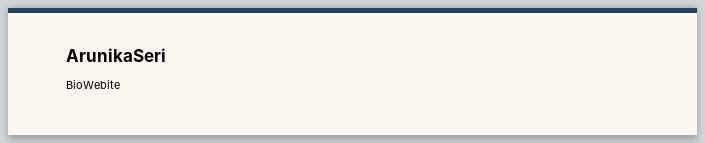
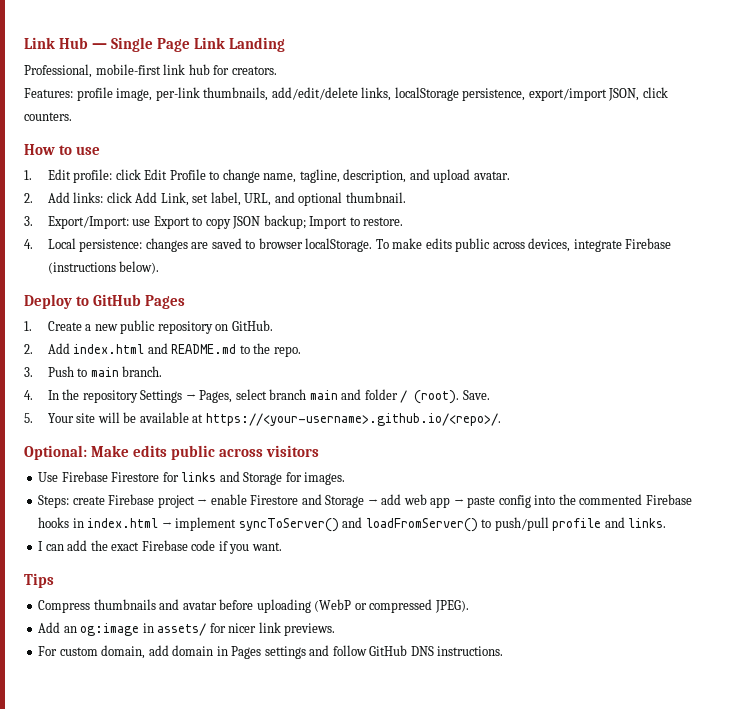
- ArunikaSeri
- BioWebite
+ Link Hub — Single Page Link Landing
+ Professional, mobile-first link hub for creators.
+ Features: profile image, per-link thumbnails, add/edit/delete links, localStorage persistence, export/import JSON, click counters.
+ How to use
+ 1. Edit profile: click Edit Profile to change name, tagline, description, and upload avatar.
+ 2. Add links: click Add Link, set label, URL, and optional thumbnail.
+ 3. Export/Import: use Export to copy JSON backup; Import to restore.
+ 4. Local persistence: changes are saved to browser localStorage. To make edits public across devices, integrate Firebase (instructions below).
+ Deploy to GitHub Pages
+ 1. Create a new public repository on GitHub.
+ 2. Add index.html and README.md to the repo.
+ 3. Push to main branch.
+ 4. In the repository Settings → Pages, select branch main and folder / (root). Save.
+ 5. Your site will be available at https://<your-username>.github.io/<repo>/.
+ Optional: Make edits public across visitors
+ Use Firebase Firestore for links and Storage for images.
+ Steps: create Firebase project → enable Firestore and Storage → add web app → paste config into the commented Firebase hooks in index.html → implement syncToServer() and loadFromServer() to push/pull profile and links.
+ I can add the exact Firebase code if you want.
+ Tips
+ Compress thumbnails and avatar before uploading (WebP or compressed JPEG).
+ Add an og:image in assets/ for nicer link previews.
+ For custom domain, add domain in Pages settings and follow GitHub DNS instructions.

